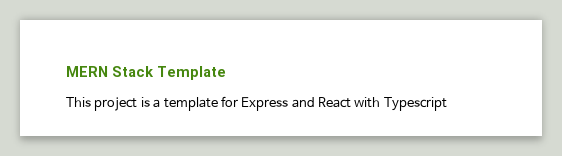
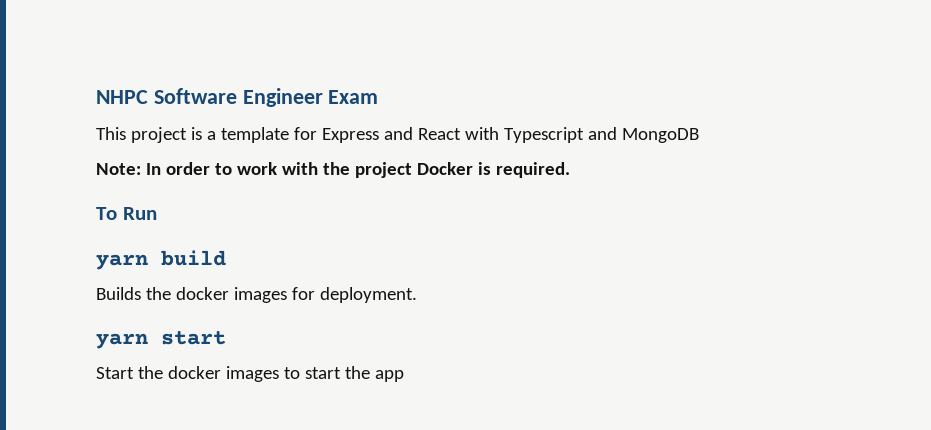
- MERN Stack Template
+ NHPC Software Engineer Exam
- This project is a template for Express and React with Typescript
+ This project is a template for Express and React with Typescript and MongoDB
+ Note: In order to work with the project Docker is required.
+ To Run
+ yarn build
+ Builds the docker images for deployment.
+ yarn start
+ Start the docker images to start the app

